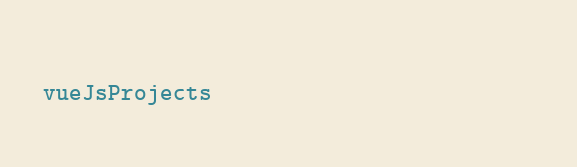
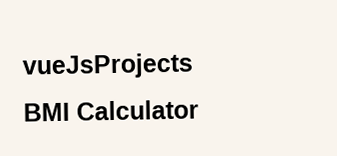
+ BMI Calculator

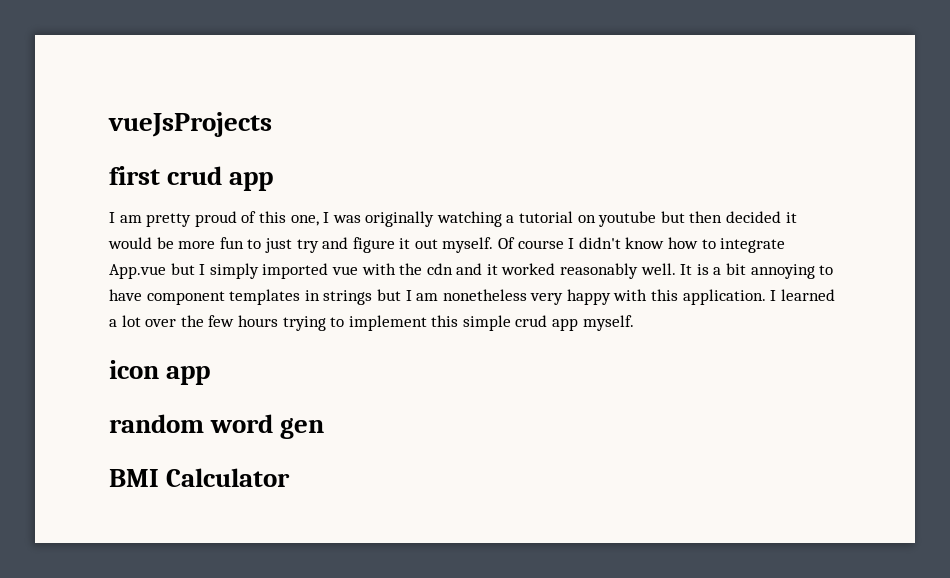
+ first crud app
+ I am pretty proud of this one, I was originally watching a tutorial on youtube but then decided it would be more fun to just try and figure it out myself. Of course I didn't know how to integrate App.vue but I simply imported vue with the cdn and it worked reasonably well. It is a bit annoying to have component templates in strings but I am nonetheless very happy with this application. I learned a lot over the few hours trying to implement this simple crud app myself.
+ icon app
+ random word gen

